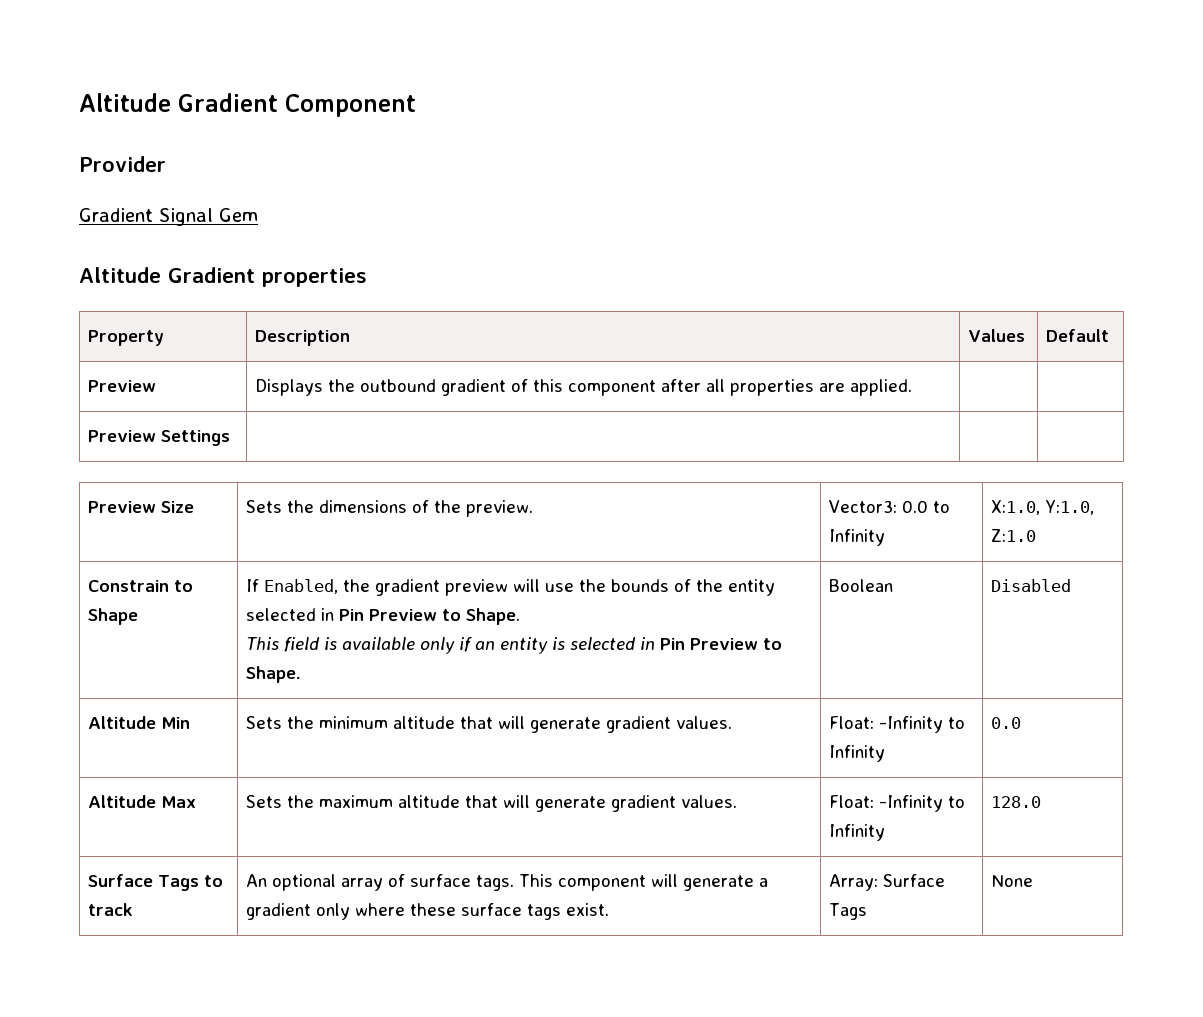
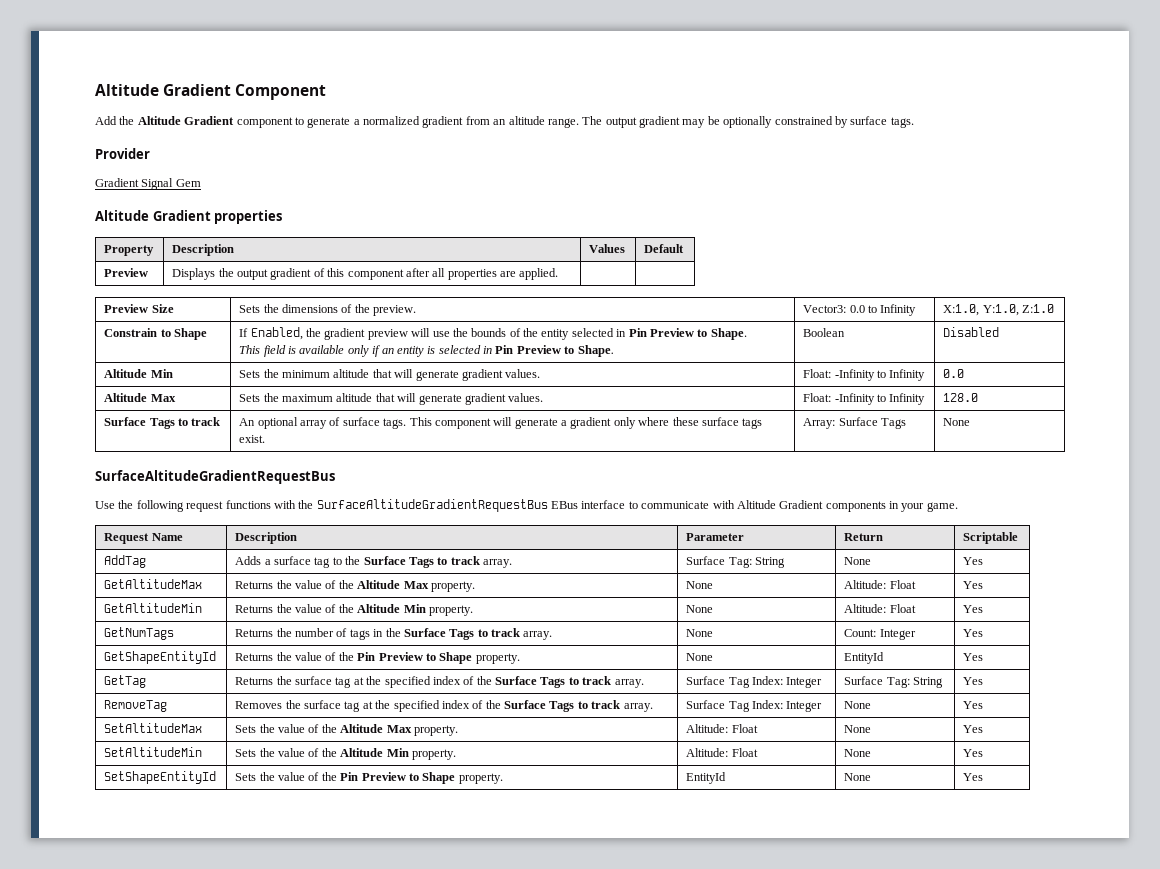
+ Add the Altitude Gradient component to generate a normalized gradient from an altitude range. The output gradient may be optionally constrained by surface tags.
- Preview | Displays the outbound gradient of this component after all properties are applied. | |
+ Preview | Displays the output gradient of this component after all properties are applied. | |
- Preview Settings | | |
  Surface Tags to track | An optional array of surface tags. This component will generate a gradient only where these surface tags exist. | Array: Surface Tags | None
+ SurfaceAltitudeGradientRequestBus
+ Use the following request functions with the SurfaceAltitudeGradientRequestBus EBus interface to communicate with Altitude Gradient components in your game.
+ Request Name | Description | Parameter | Return | Scriptable
+ AddTag | Adds a surface tag to the Surface Tags to track array. | Surface Tag: String | None | Yes
+ GetAltitudeMax | Returns the value of the Altitude Max property. | None | Altitude: Float | Yes
+ GetAltitudeMin | Returns the value of the Altitude Min property. | None | Altitude: Float | Yes
+ GetNumTags | Returns the number of tags in the Surface Tags to track array. | None | Count: Integer | Yes
+ GetShapeEntityId | Returns the value of the Pin Preview to Shape property. | None | EntityId | Yes
+ GetTag | Returns the surface tag at the specified index of the Surface Tags to track array. | Surface Tag Index: Integer | Surface Tag: String | Yes
+ RemoveTag | Removes the surface tag at the specified index of the Surface Tags to track array. | Surface Tag Index: Integer | None | Yes
+ SetAltitudeMax | Sets the value of the Altitude Max property. | Altitude: Float | None | Yes
+ SetAltitudeMin | Sets the value of the Altitude Min property. | Altitude: Float | None | Yes
+ SetShapeEntityId | Sets the value of the Pin Preview to Shape property. | EntityId | None | Yes

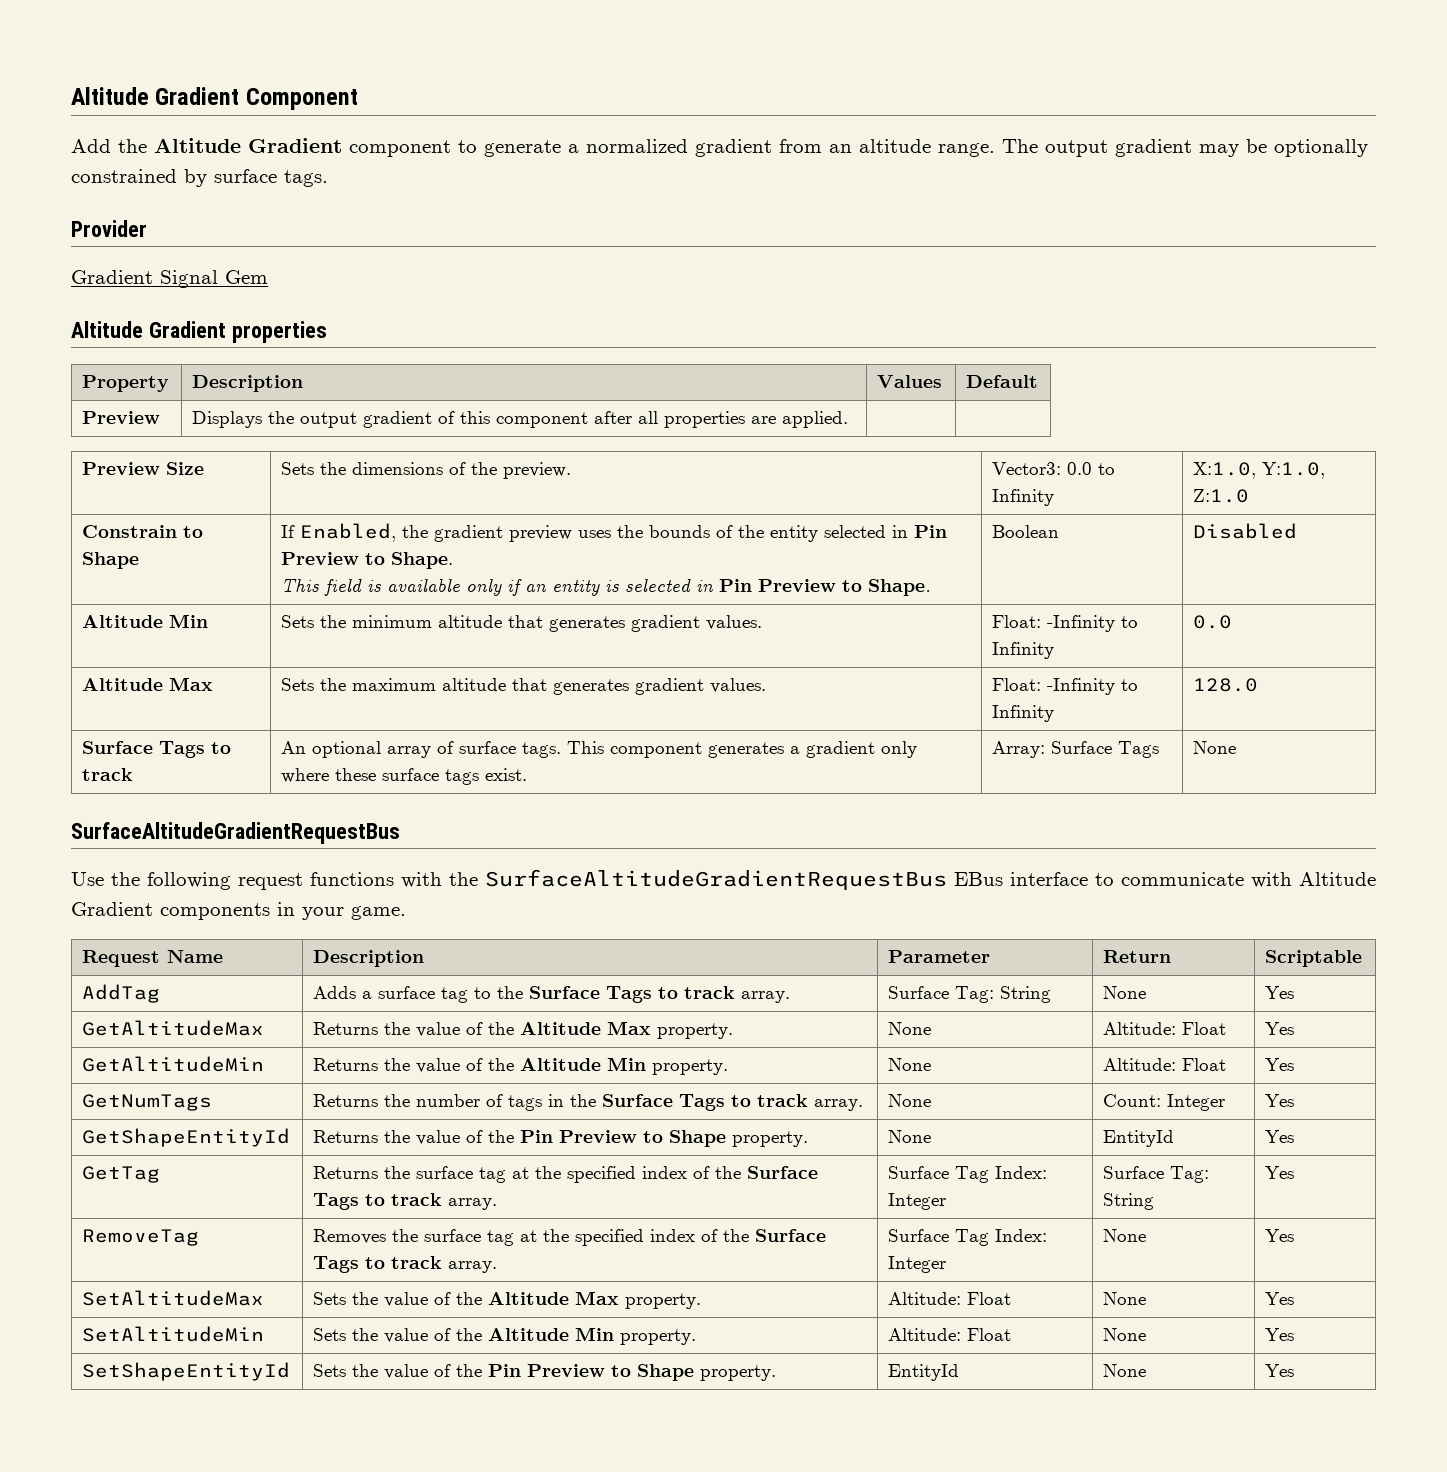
- Constrain to Shape | If Enabled, the gradient preview will use the bounds of the entity selected in Pin Preview to Shape.
+ Constrain to Shape | If Enabled, the gradient preview uses the bounds of the entity selected in Pin Preview to Shape.
- Altitude Min | Sets the minimum altitude that will generate gradient values. | Float: -Infinity to Infinity | 0.0
+ Altitude Min | Sets the minimum altitude that generates gradient values. | Float: -Infinity to Infinity | 0.0
- Altitude Max | Sets the maximum altitude that will generate gradient values. | Float: -Infinity to Infinity | 128.0
+ Altitude Max | Sets the maximum altitude that generates gradient values. | Float: -Infinity to Infinity | 128.0
- Surface Tags to track | An optional array of surface tags. This component will generate a gradient only where these surface tags exist. | Array: Surface Tags | None
+ Surface Tags to track | An optional array of surface tags. This component generates a gradient only where these surface tags exist. | Array: Surface Tags | None

